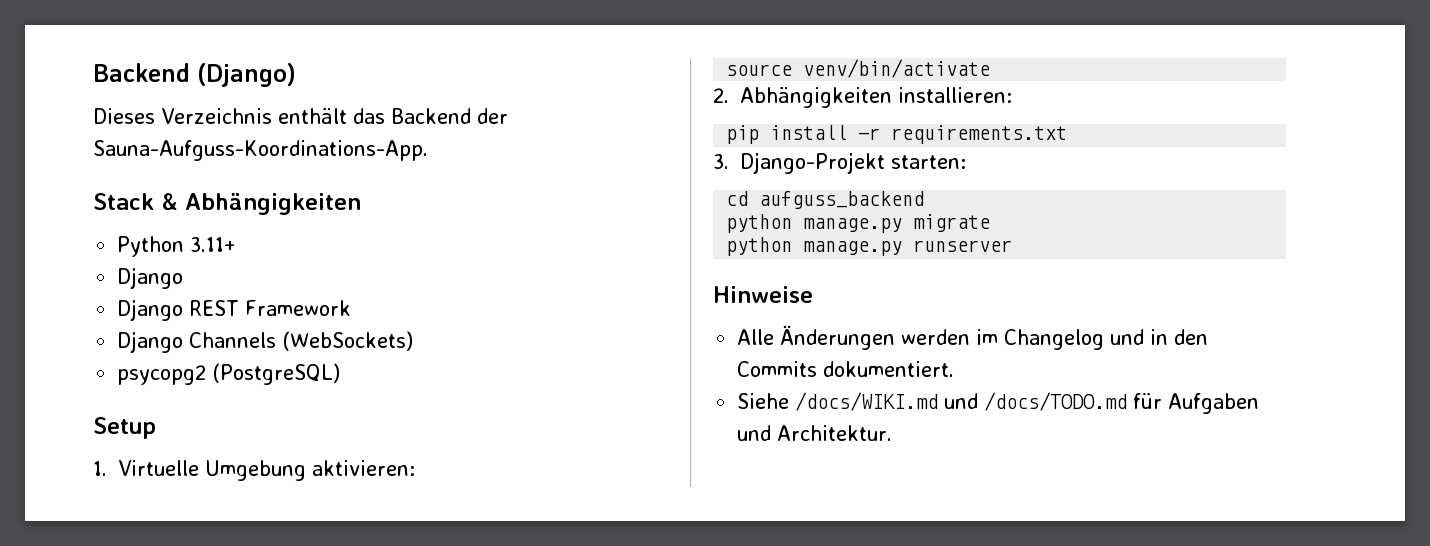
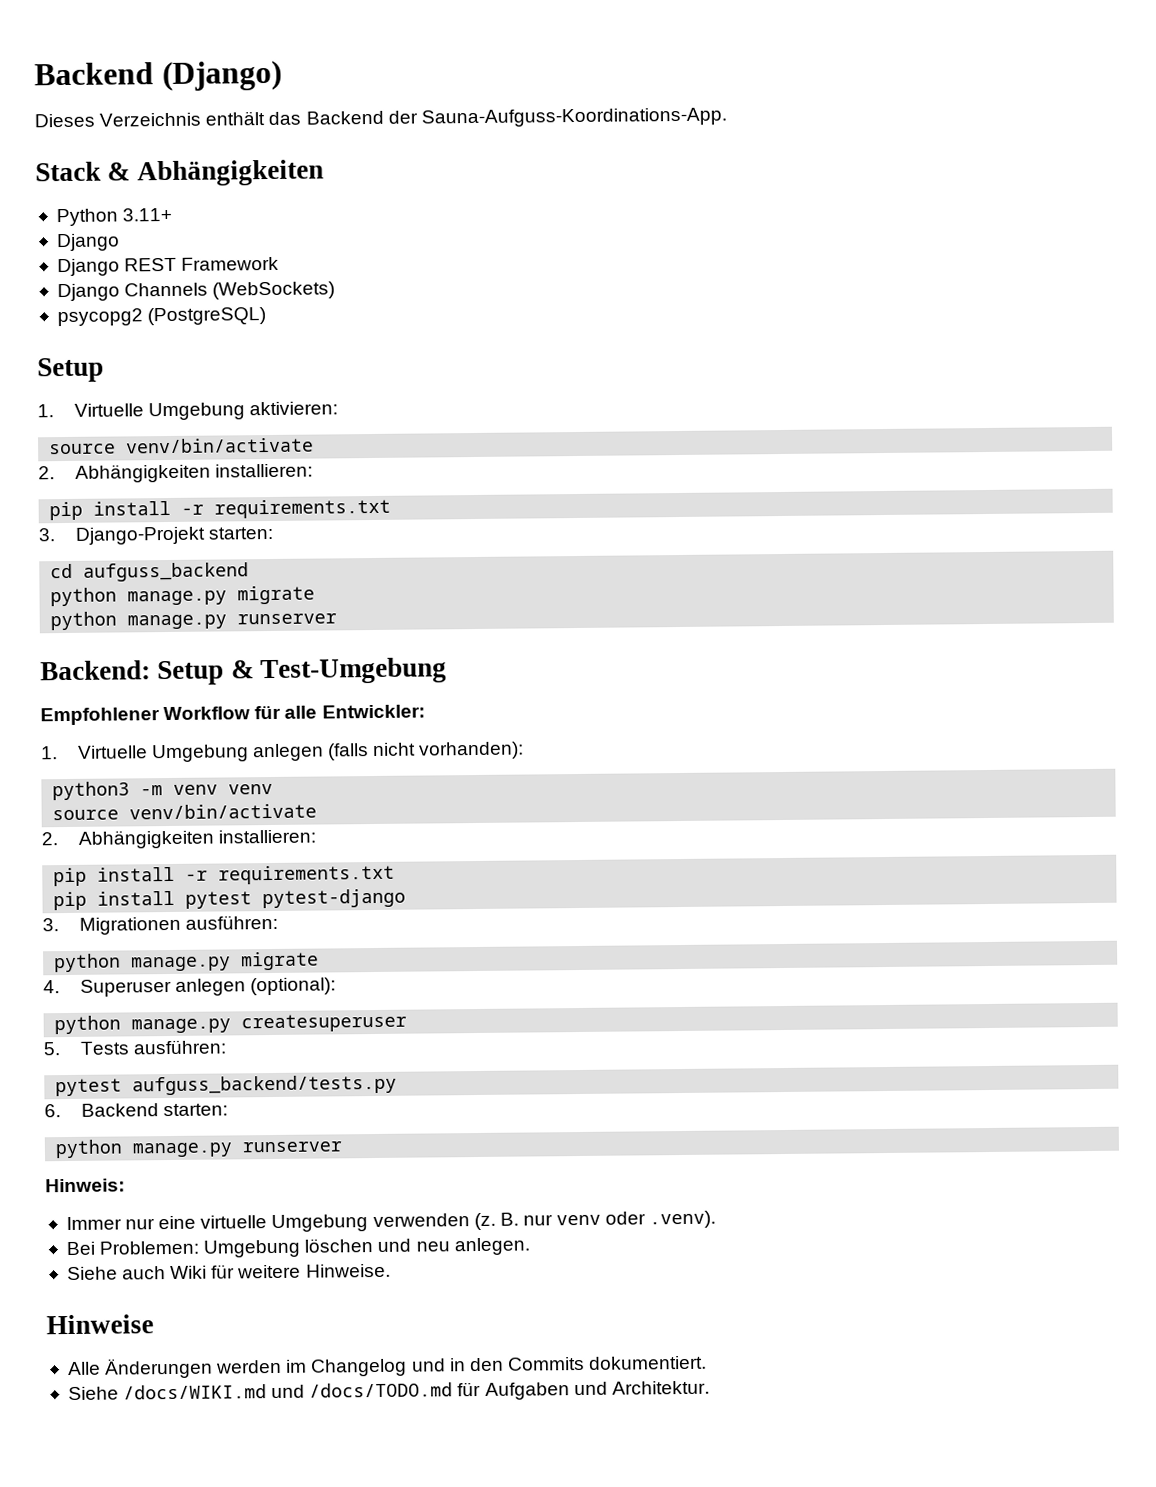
+ Backend: Setup & Test-Umgebung
+ Empfohlener Workflow für alle Entwickler:
+ 1. Virtuelle Umgebung anlegen (falls nicht vorhanden):
+ python3 -m venv venv
+ source venv/bin/activate
+ 2. Abhängigkeiten installieren:
+ pip install -r requirements.txt
+ pip install pytest pytest-django
+ 3. Migrationen ausführen:
+ python manage.py migrate
+ 4. Superuser anlegen (optional):
+ python manage.py createsuperuser
+ 5. Tests ausführen:
+ pytest aufguss_backend/tests.py
+ 6. Backend starten:
+ python manage.py runserver
+ Hinweis:
+ Immer nur eine virtuelle Umgebung verwenden (z. B. nur venv oder .venv).
+ Bei Problemen: Umgebung löschen und neu anlegen.
+ Siehe auch Wiki für weitere Hinweise.

